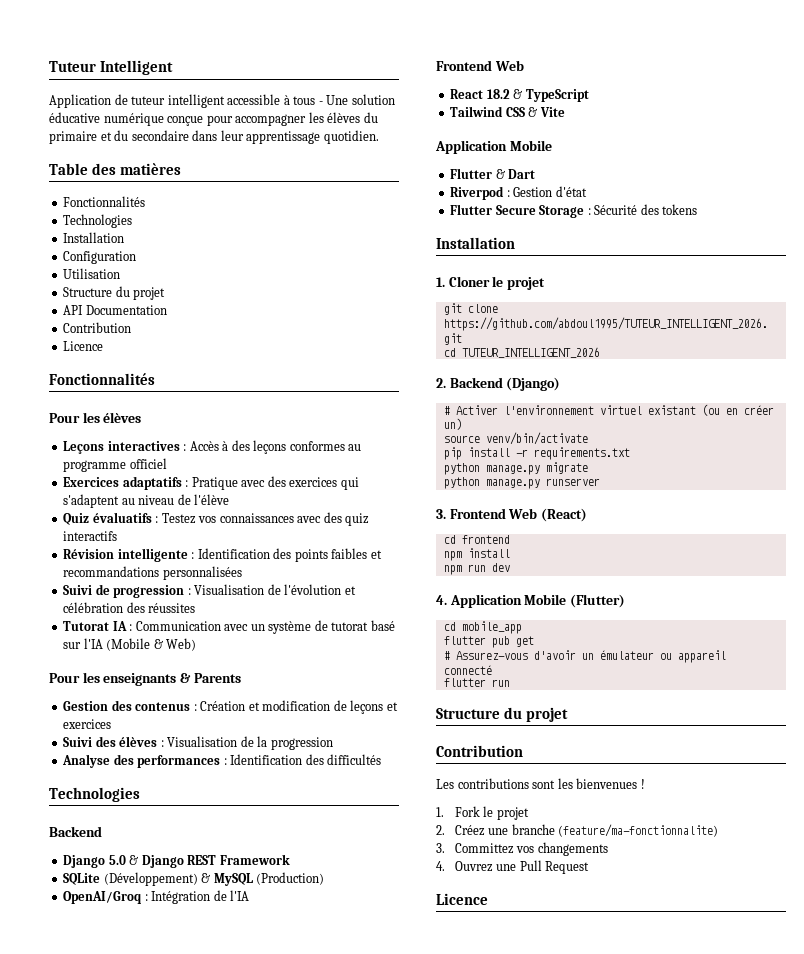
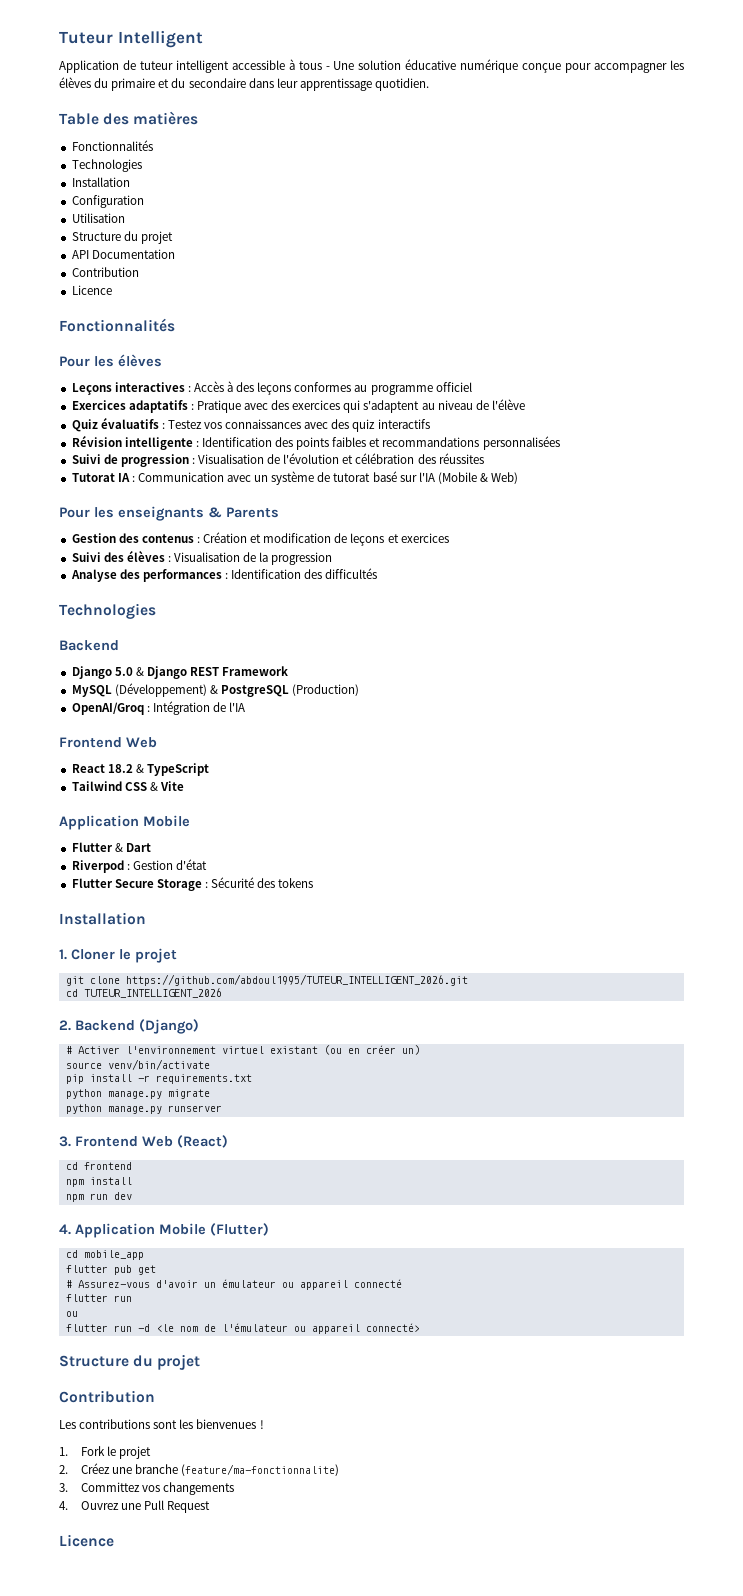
- SQLite (Développement) & MySQL (Production)
+ MySQL (Développement) & PostgreSQL (Production)
  # Assurez-vous d'avoir un émulateur ou appareil connecté
  flutter run
+ ou
+ flutter run -d <le nom de l'émulateur ou appareil connecté>

